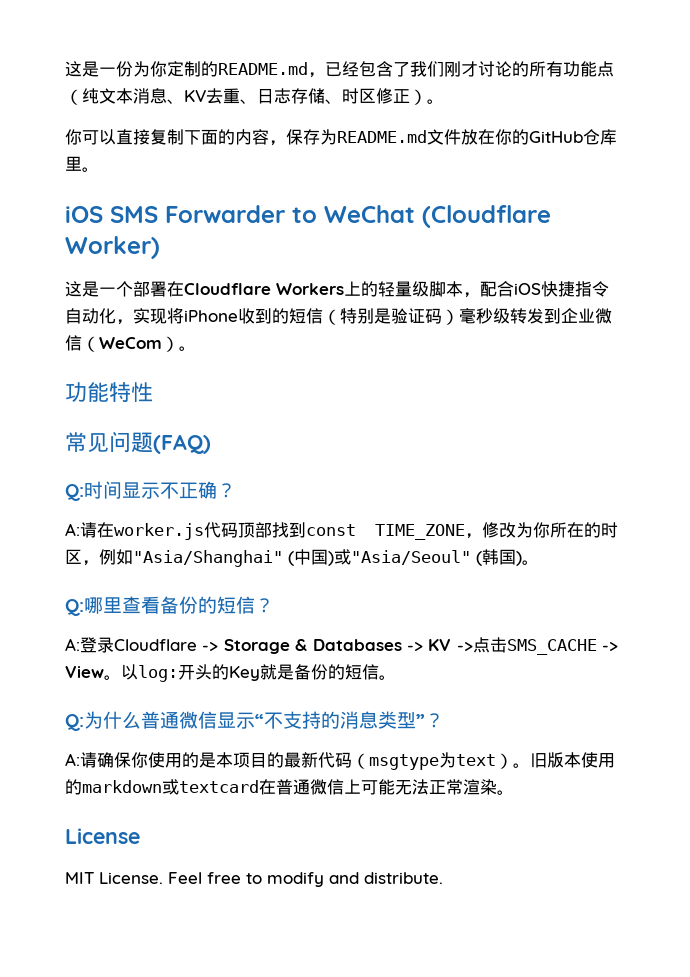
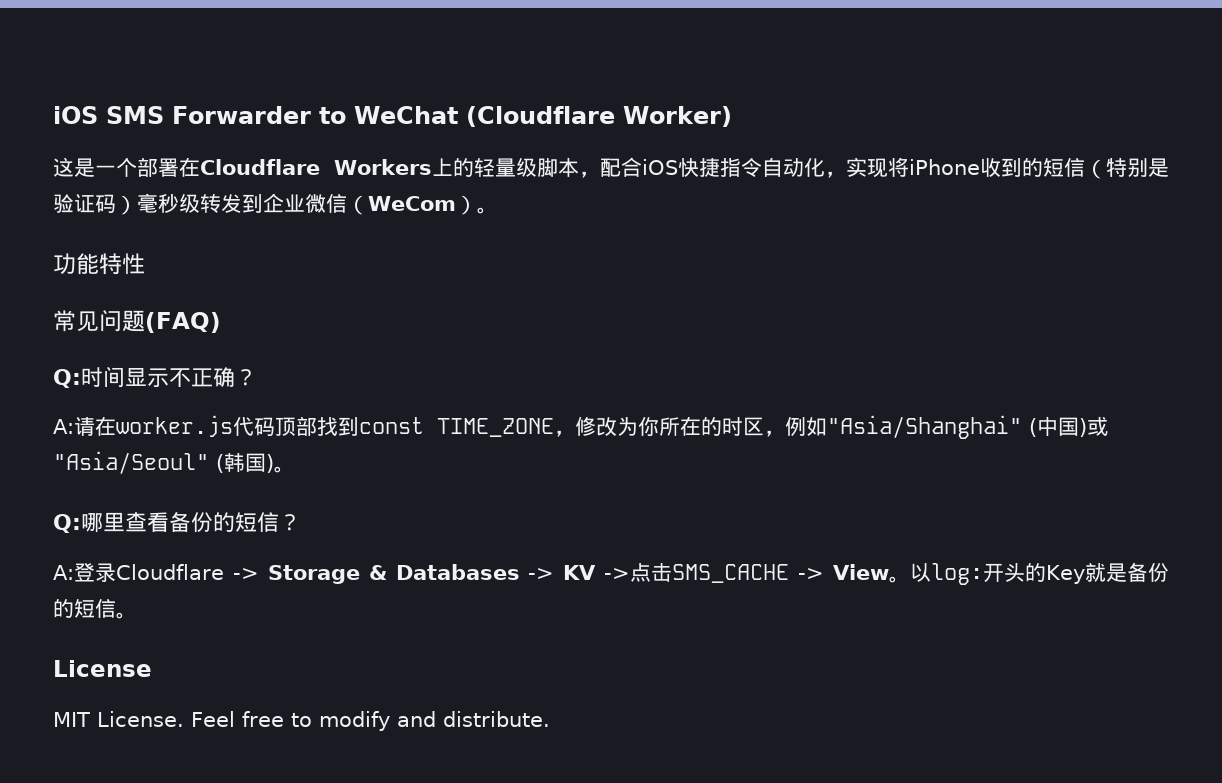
- 这是一份为你定制的README.md，已经包含了我们刚才讨论的所有功能点（纯文本消息、KV去重、日志存储、时区修正）。
- 你可以直接复制下面的内容，保存为README.md文件放在你的GitHub仓库里。
- Q:为什么普通微信显示“不支持的消息类型”？
- A:请确保你使用的是本项目的最新代码（msgtype为text）。旧版本使用的markdown或textcard在普通微信上可能无法正常渲染。

